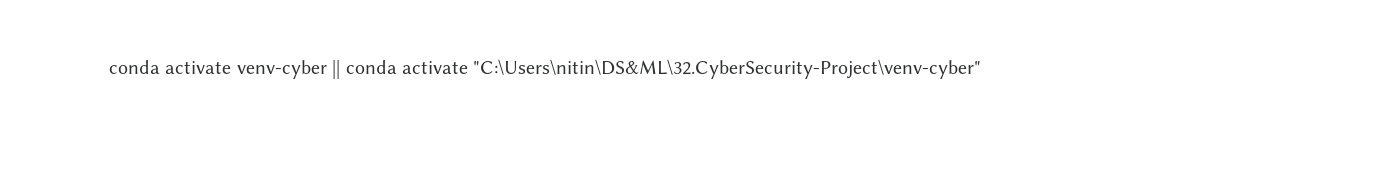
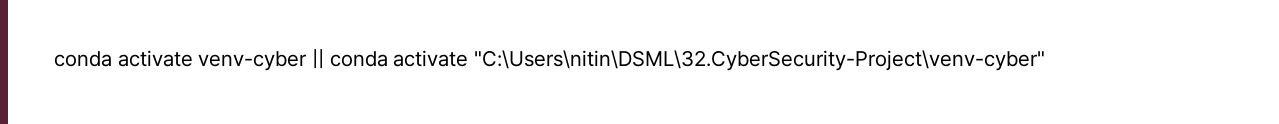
- conda activate venv-cyber || conda activate "C:\Users\nitin\DS&ML\32.CyberSecurity-Project\venv-cyber"
+ conda activate venv-cyber || conda activate "C:\Users\nitin\DSML\32.CyberSecurity-Project\venv-cyber"

